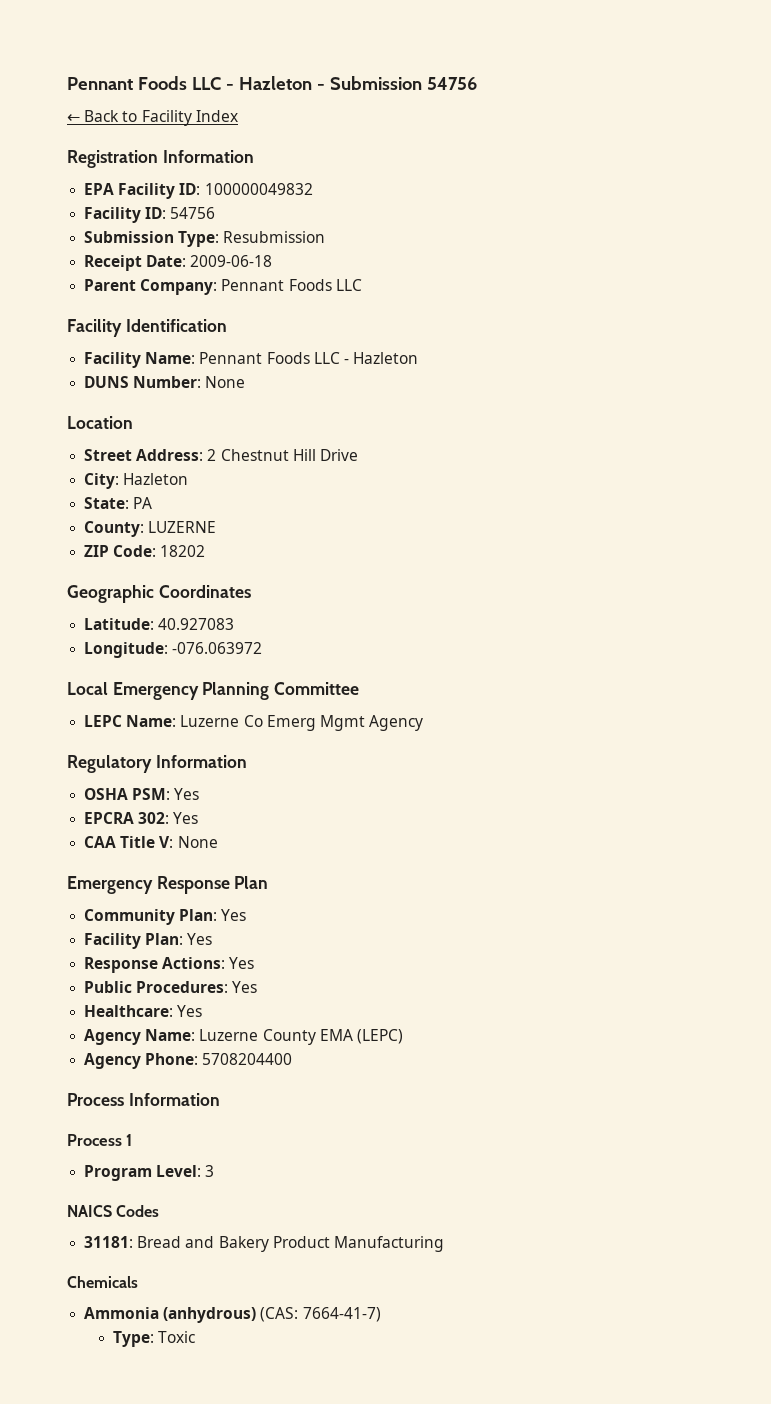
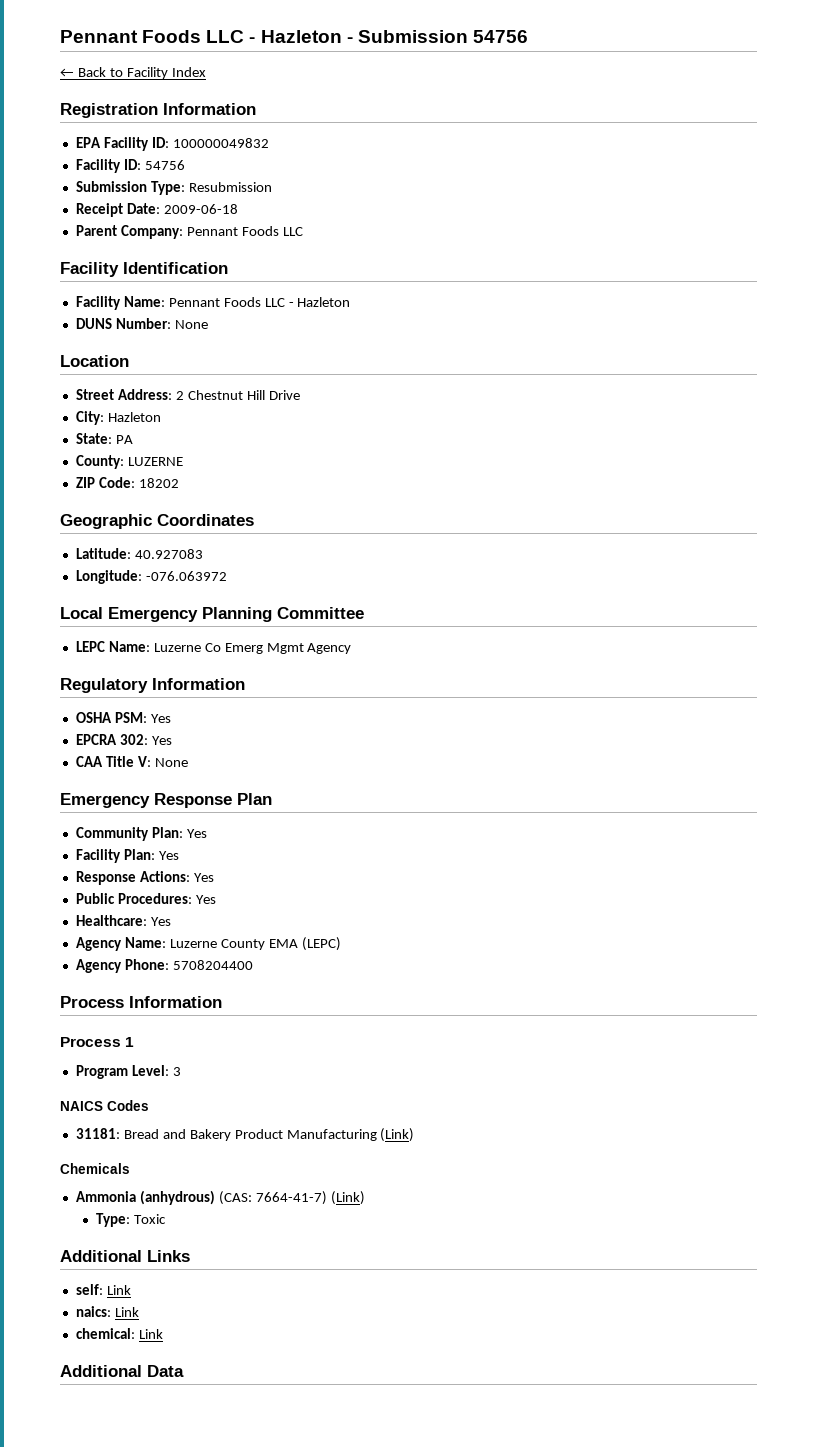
- 31181: Bread and Bakery Product Manufacturing
+ 31181: Bread and Bakery Product Manufacturing (Link)
- Ammonia (anhydrous) (CAS: 7664-41-7)
+ Ammonia (anhydrous) (CAS: 7664-41-7) (Link)
+ Additional Links
+ self: Link
+ naics: Link
+ chemical: Link
+ Additional Data

